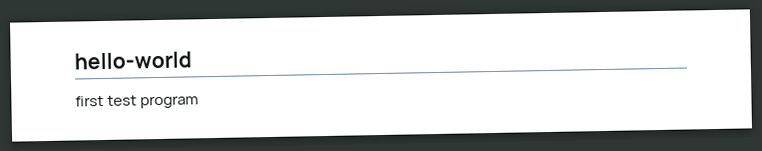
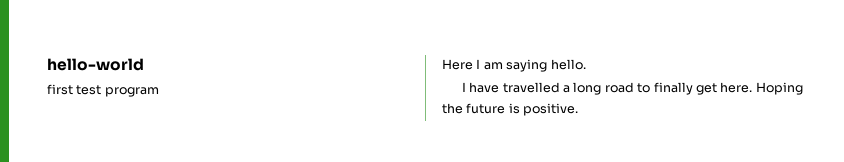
+ Here I am saying hello.
+ I have travelled a long road to finally get here. Hoping the future is positive.

